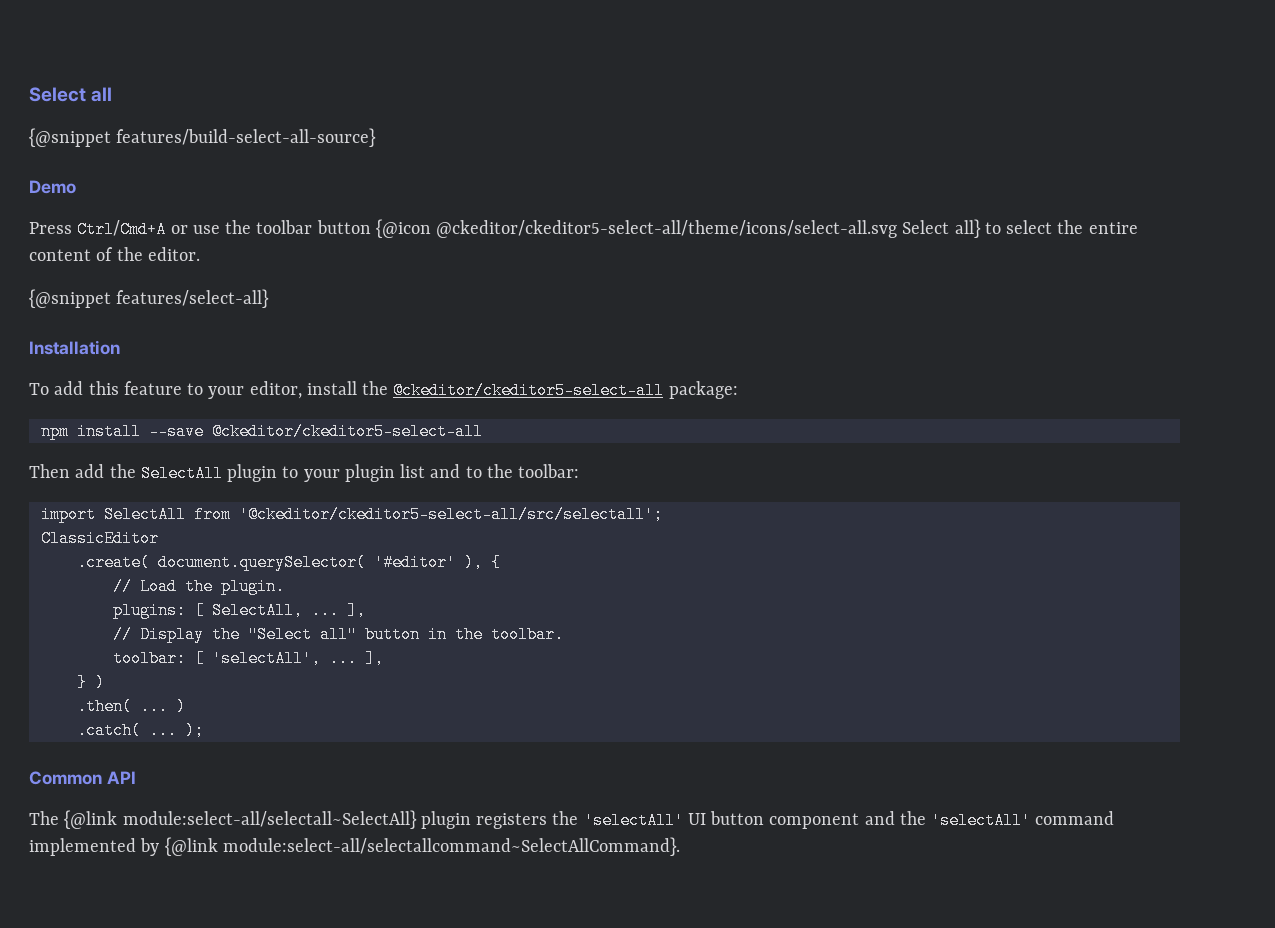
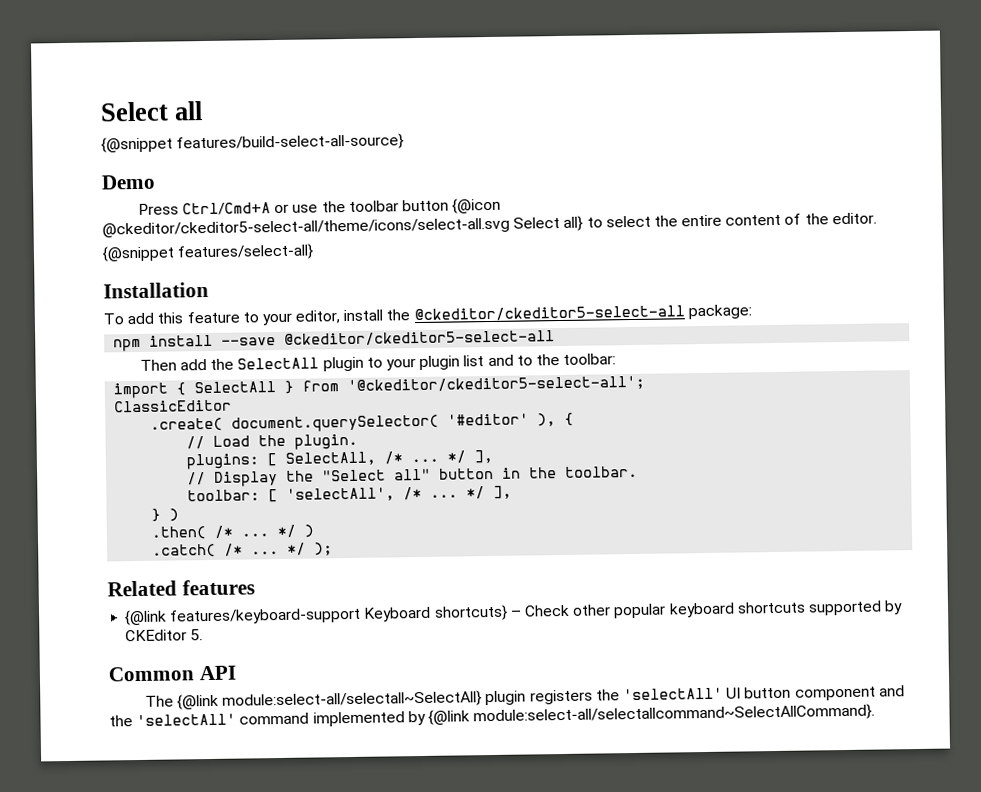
- import SelectAll from '@ckeditor/ckeditor5-select-all/src/selectall';
+ import { SelectAll } from '@ckeditor/ckeditor5-select-all';
- plugins: [ SelectAll, ... ],
+ plugins: [ SelectAll, /* ... */ ],
- toolbar: [ 'selectAll', ... ],
+ toolbar: [ 'selectAll', /* ... */ ],
- .then( ... )
+ .then( /* ... */ )
- .catch( ... );
+ .catch( /* ... */ );
+ Related features
+ {@link features/keyboard-support Keyboard shortcuts} – Check other popular keyboard shortcuts supported by CKEditor 5.

